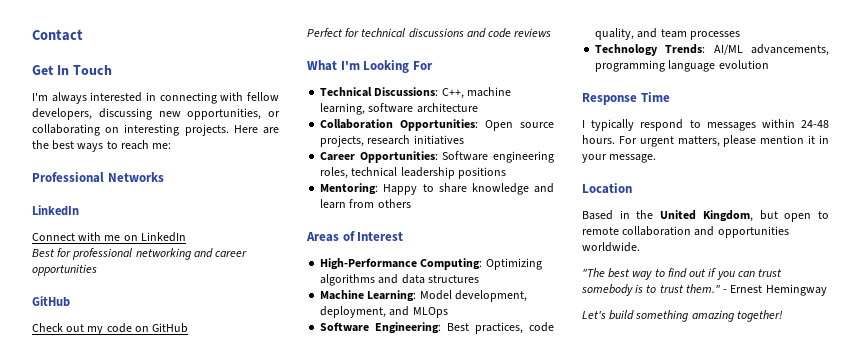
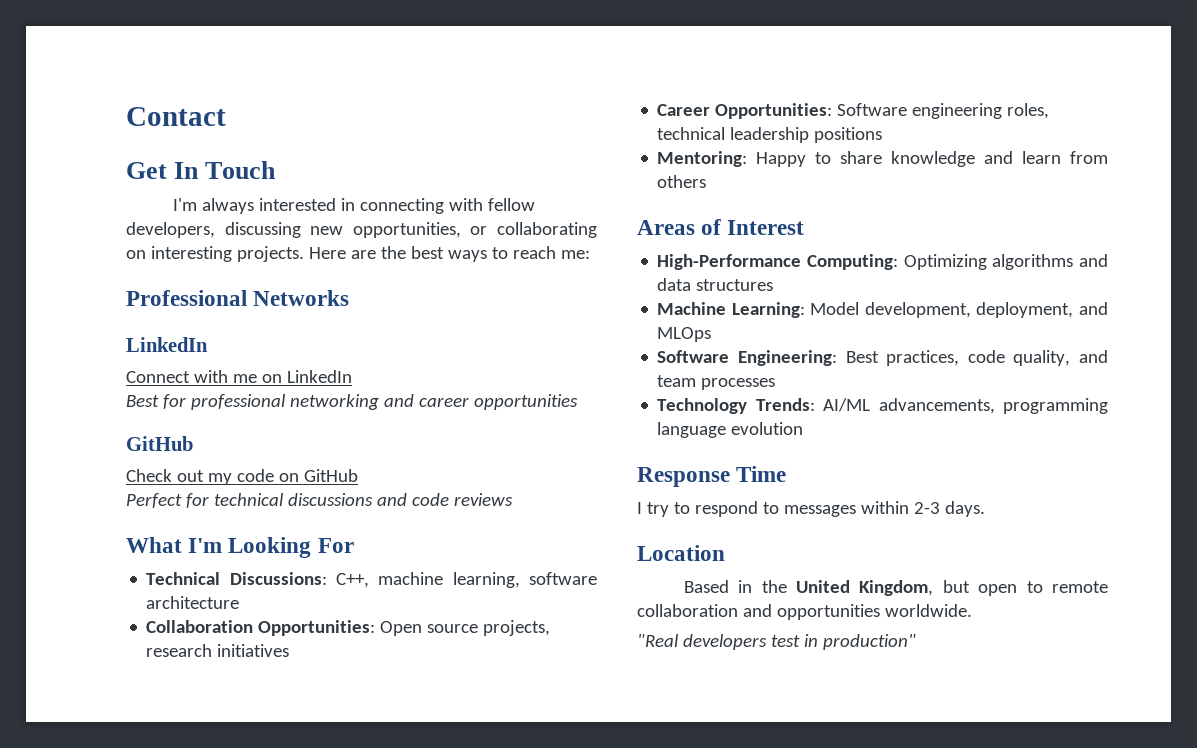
- I typically respond to messages within 24-48 hours. For urgent matters, please mention it in your message.
+ I try to respond to messages within 2-3 days.
- "The best way to find out if you can trust somebody is to trust them." - Ernest Hemingway
- Let's build something amazing together!
+ "Real developers test in production"

